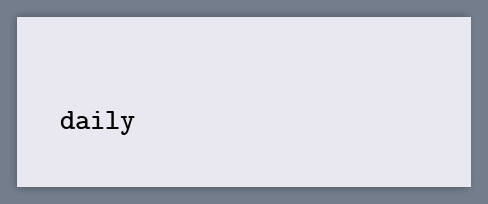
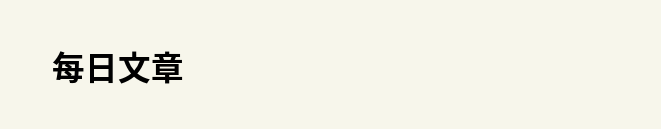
- daily
+ 每日文章

